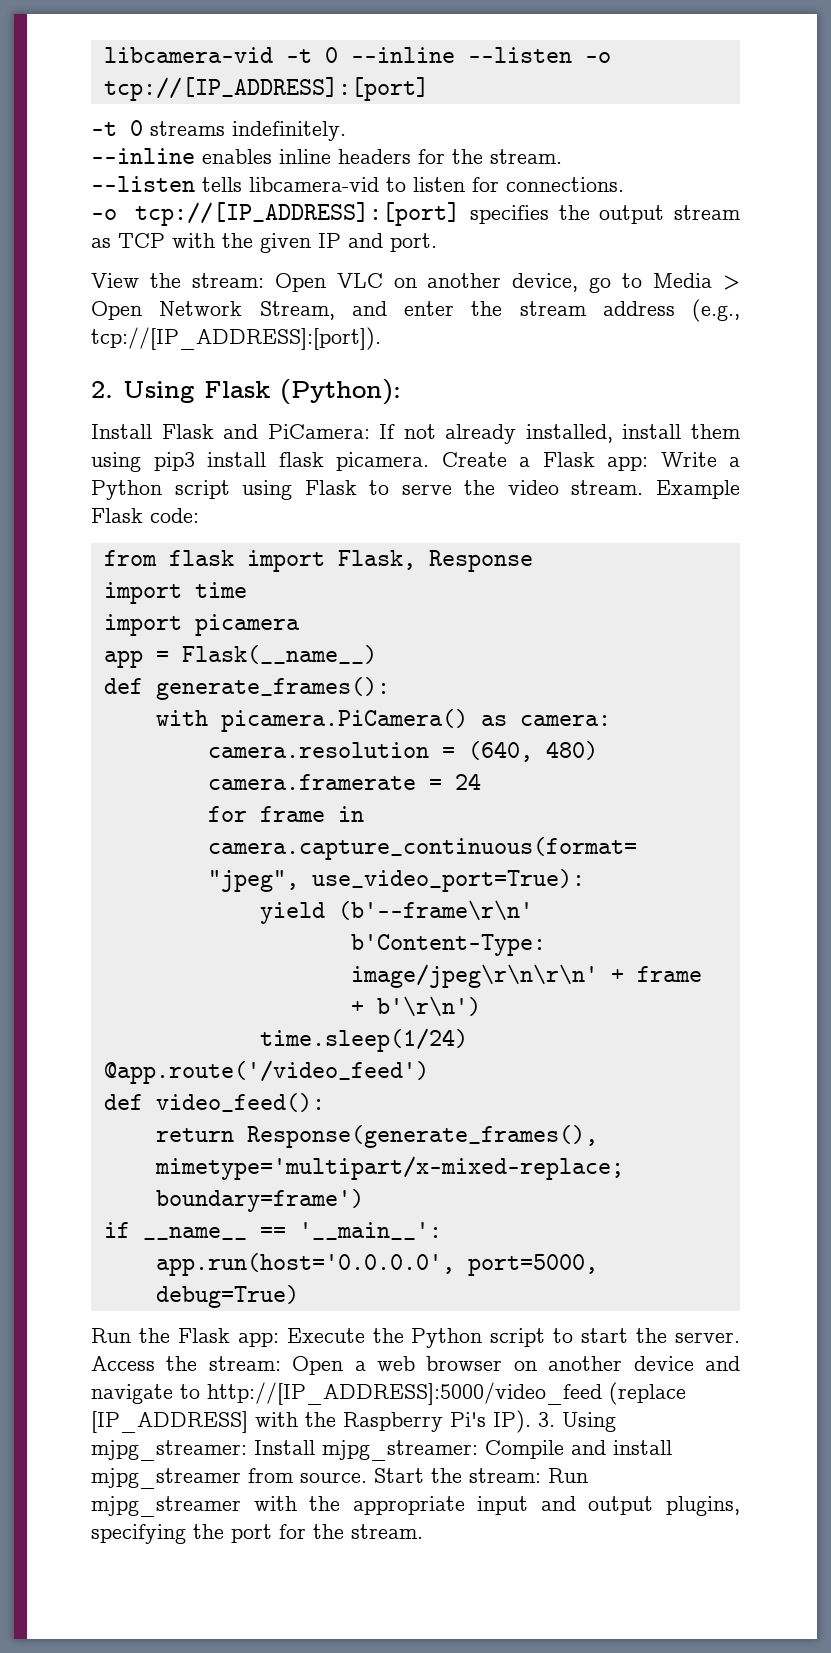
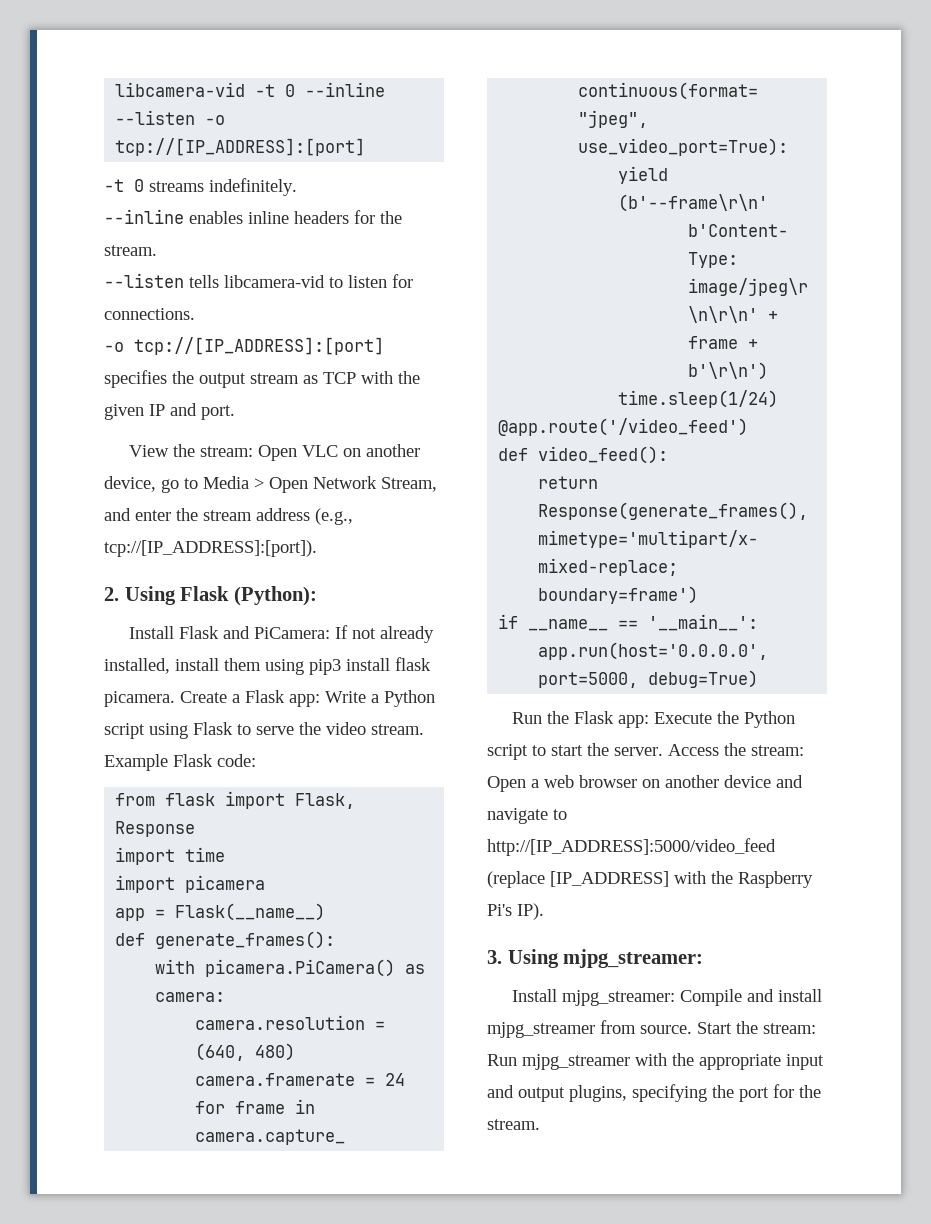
- Access the stream: Open a web browser on another device and navigate to http://[IP_ADDRESS]:5000/video_feed (replace [IP_ADDRESS] with the Raspberry Pi's IP). 3. Using mjpg_streamer: Install mjpg_streamer: Compile and install mjpg_streamer from source.
+ Access the stream: Open a web browser on another device and navigate to http://[IP_ADDRESS]:5000/video_feed (replace [IP_ADDRESS] with the Raspberry Pi's IP).
+ 3. Using mjpg_streamer:
+ Install mjpg_streamer: Compile and install mjpg_streamer from source.

